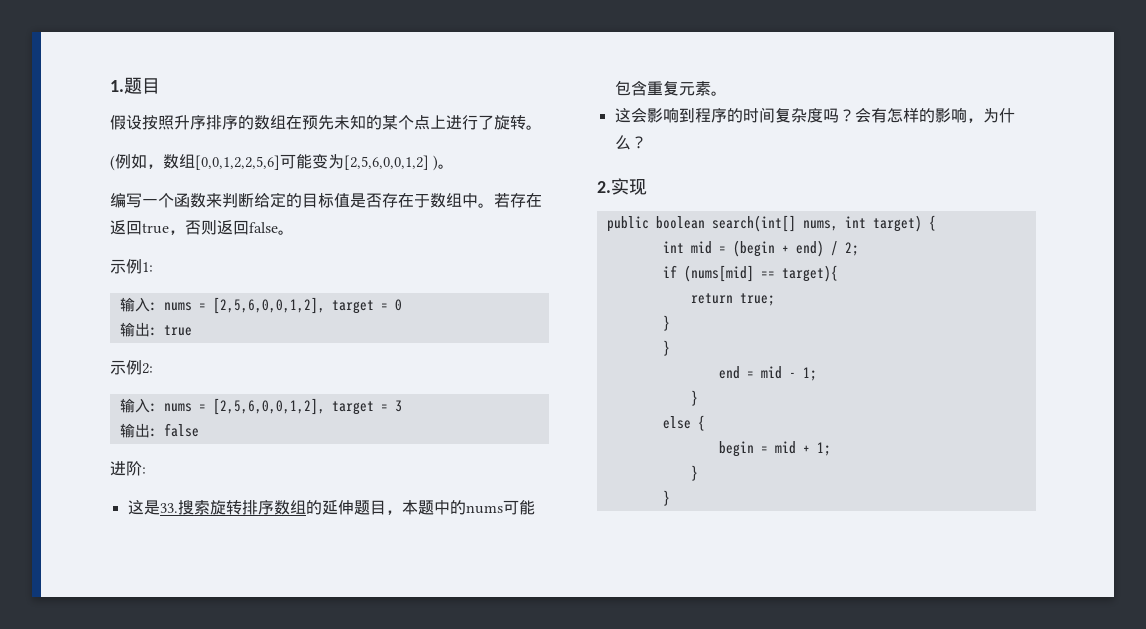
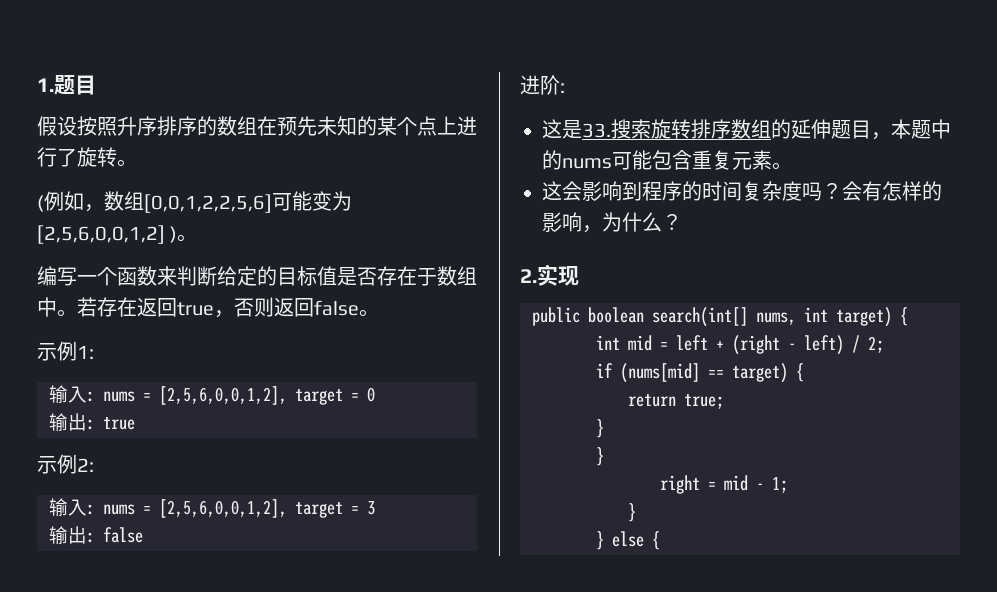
- int mid = (begin + end) / 2;
+ int mid = left + (right - left) / 2;
- if (nums[mid] == target){
+ if (nums[mid] == target) {
- end = mid - 1;
+ right = mid - 1;
- else {
+ } else {
- begin = mid + 1;
- }
- }

